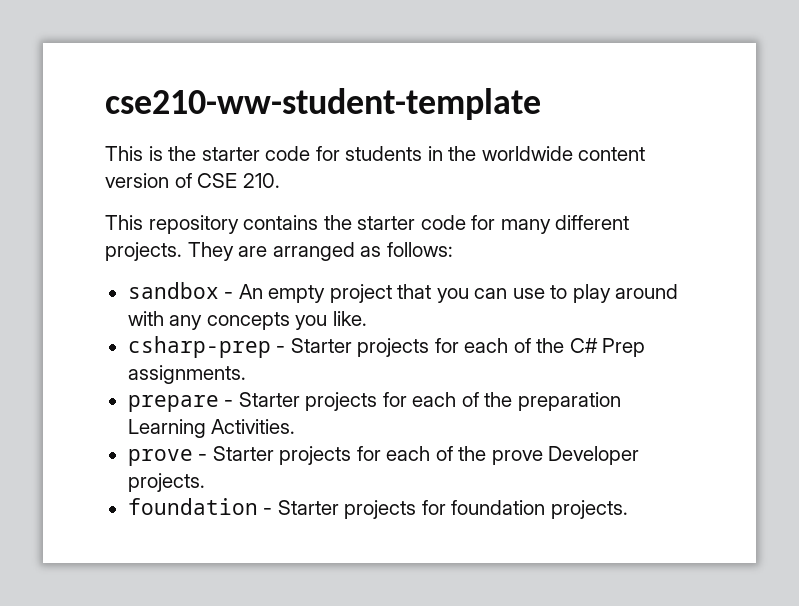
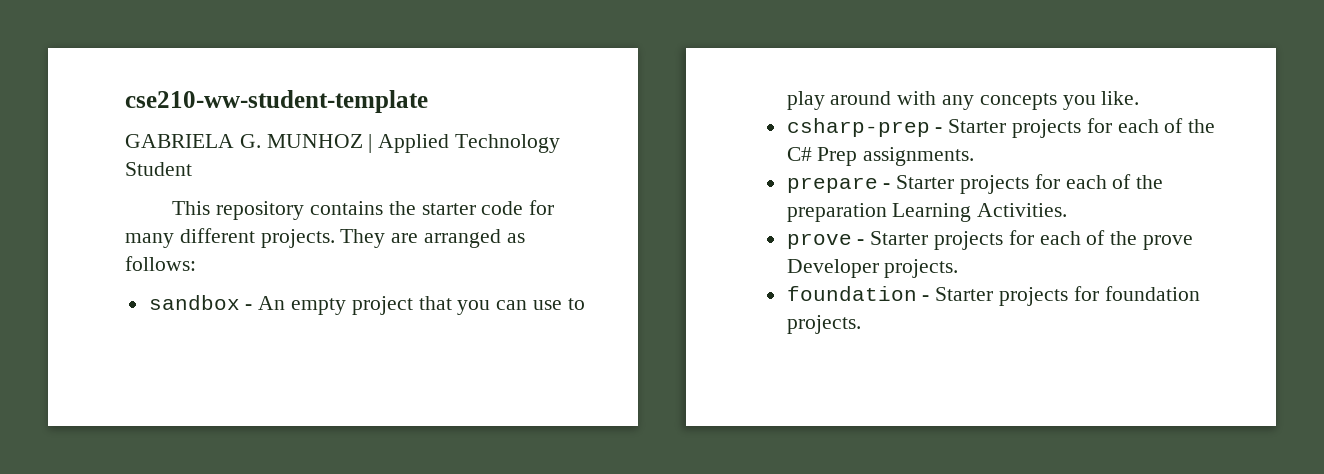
- This is the starter code for students in the worldwide content version of CSE 210.
+ GABRIELA G. MUNHOZ | Applied Technology Student

